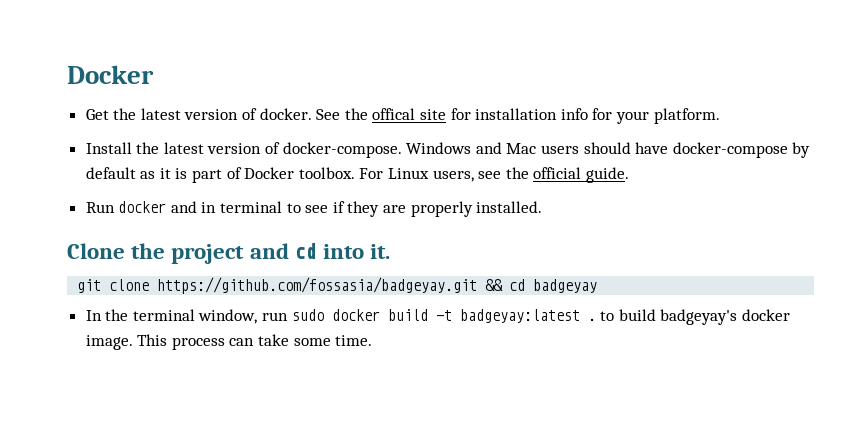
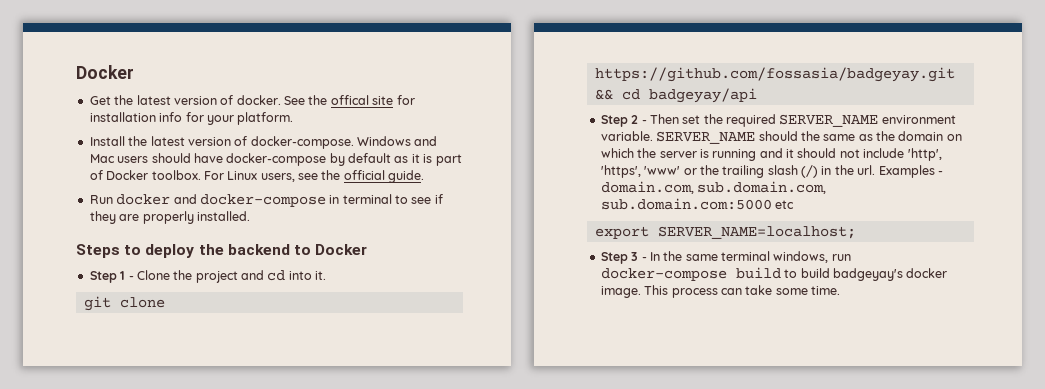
- Run docker and in terminal to see if they are properly installed.
+ Run docker and docker-compose in terminal to see if they are properly installed.
- Clone the project and cd into it.
+ Steps to deploy the backend to Docker
+ Step 1 - Clone the project and cd into it.
- git clone https://github.com/fossasia/badgeyay.git && cd badgeyay
- In the terminal window, run sudo docker build -t badgeyay:latest . to build badgeyay's docker image.
+ git clone https://github.com/fossasia/badgeyay.git && cd badgeyay/api
+ Step 2 - Then set the required SERVER_NAME environment variable. SERVER_NAME should the same as the domain on which the server is running and it should not include 'http', 'https', 'www' or the trailing slash (/) in the url. Examples - domain.com, sub.domain.com, sub.domain.com:5000 etc
+ export SERVER_NAME=localhost;
+ Step 3 - In the same terminal windows, run docker-compose build to build badgeyay's docker image.

